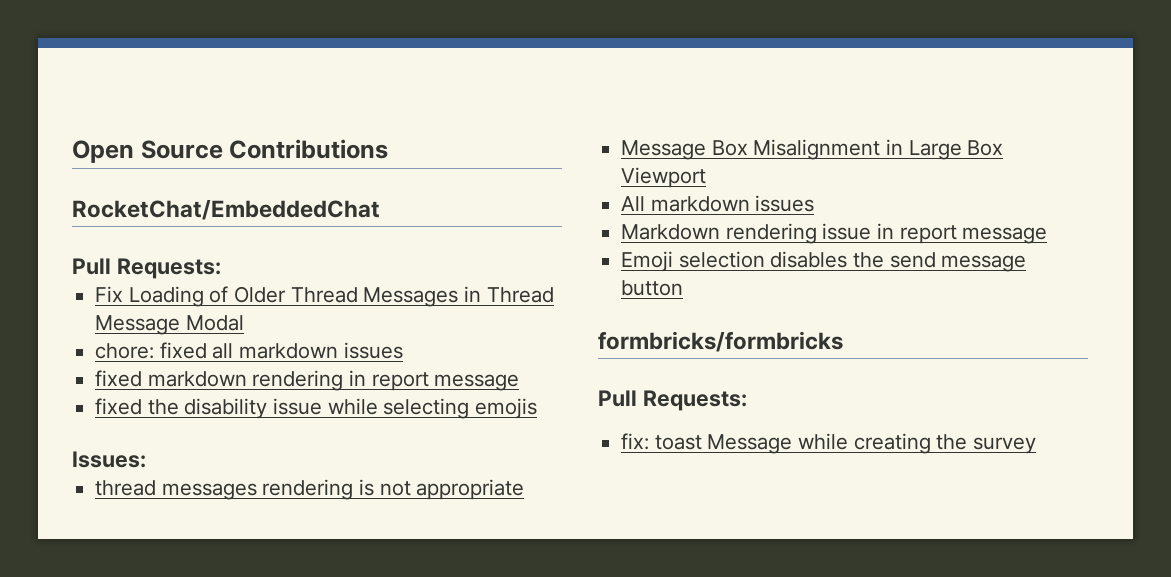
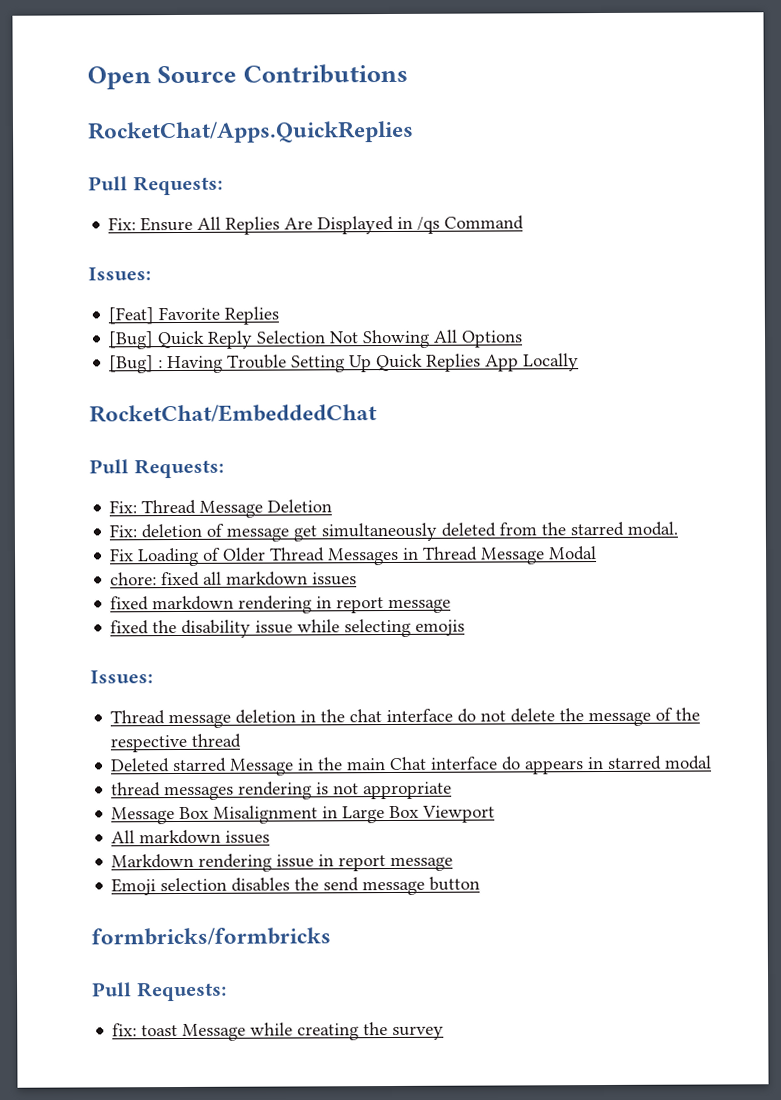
+ RocketChat/Apps.QuickReplies
+ Pull Requests:
+ Fix: Ensure All Replies Are Displayed in /qs Command
+ Issues:
+ [Feat] Favorite Replies
+ [Bug] Quick Reply Selection Not Showing All Options
+ [Bug] : Having Trouble Setting Up Quick Replies App Locally
  RocketChat/EmbeddedChat
  Pull Requests:
+ Fix: Thread Message Deletion
+ Fix: deletion of message get simultaneously deleted from the starred modal.
+ Thread message deletion in the chat interface do not delete the message of the respective thread
+ Deleted starred Message in the main Chat interface do appears in starred modal

